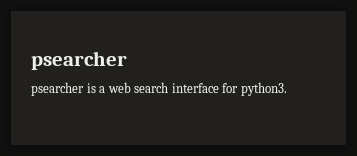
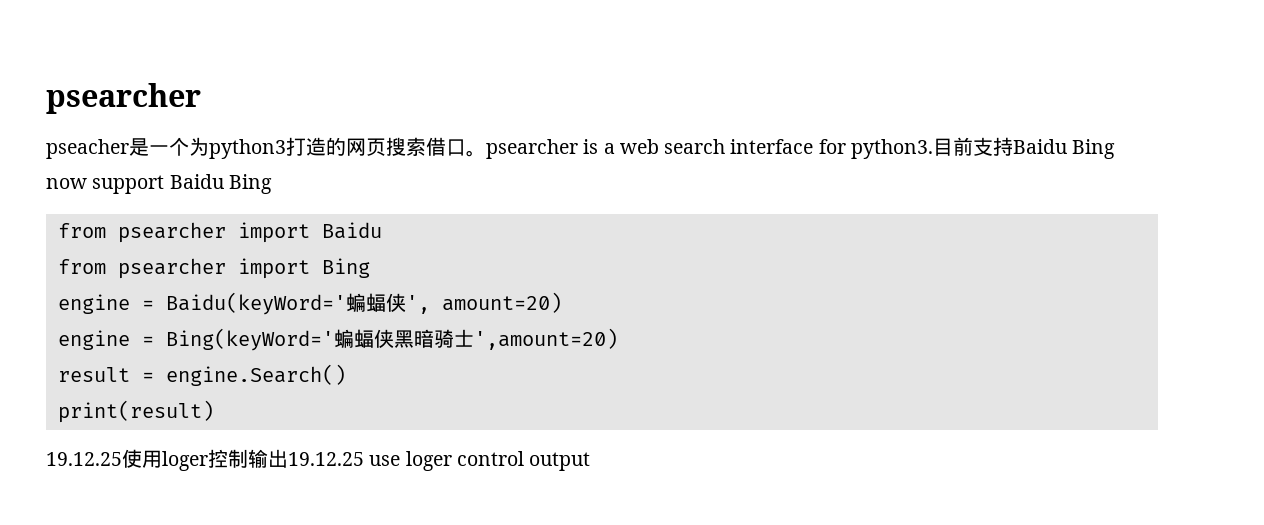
- psearcher is a web search interface for python3.
+ pseacher是一个为python3打造的网页搜索借口。psearcher is a web search interface for python3.
+ 目前支持Baidu Bing now support Baidu Bing
+ from psearcher import Baidu
+ from psearcher import Bing
+ engine = Baidu(keyWord='蝙蝠侠', amount=20)
+ engine = Bing(keyWord='蝙蝠侠黑暗骑士',amount=20)
+ result = engine.Search()
+ print(result)
+ 19.12.25使用loger控制输出19.12.25 use loger control output

